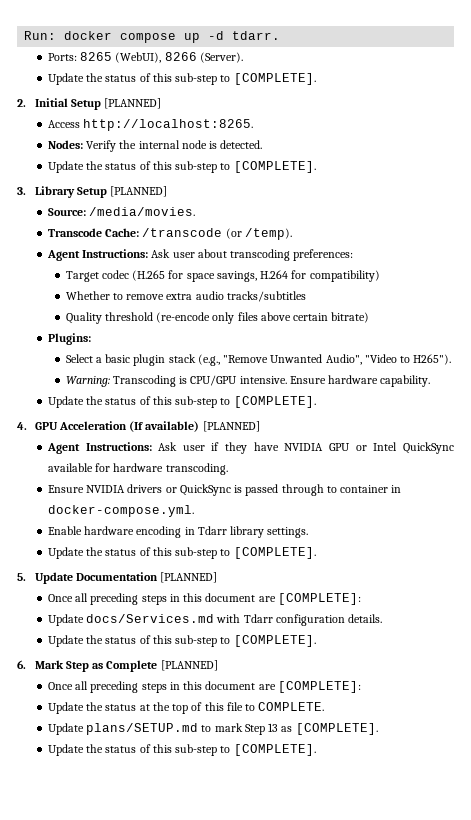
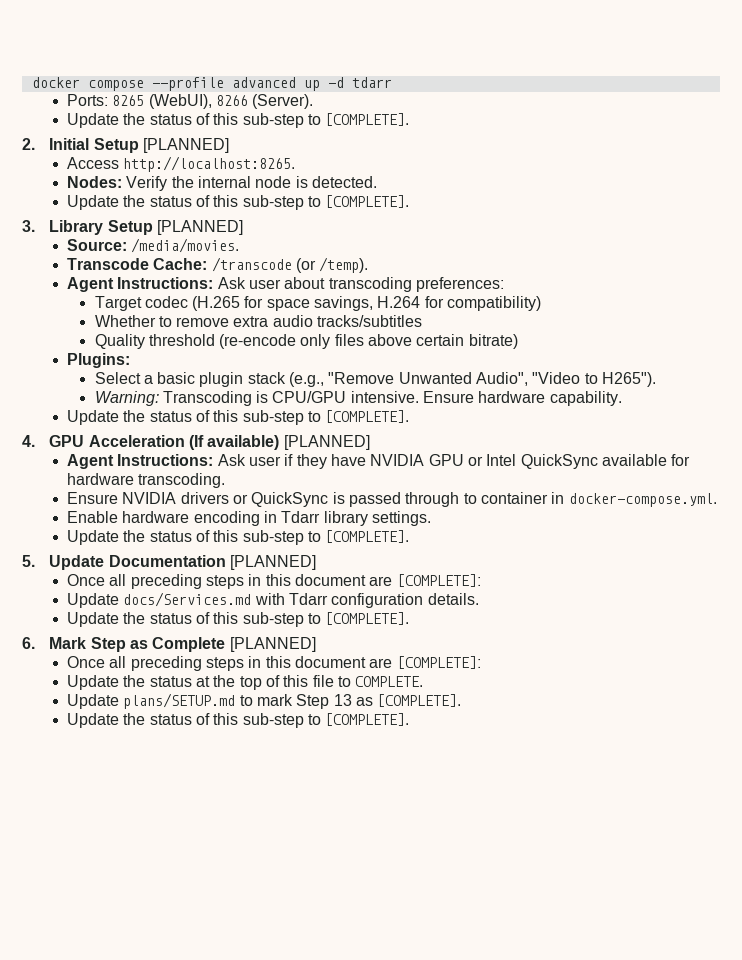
- Run: docker compose up -d tdarr.
+ docker compose --profile advanced up -d tdarr

